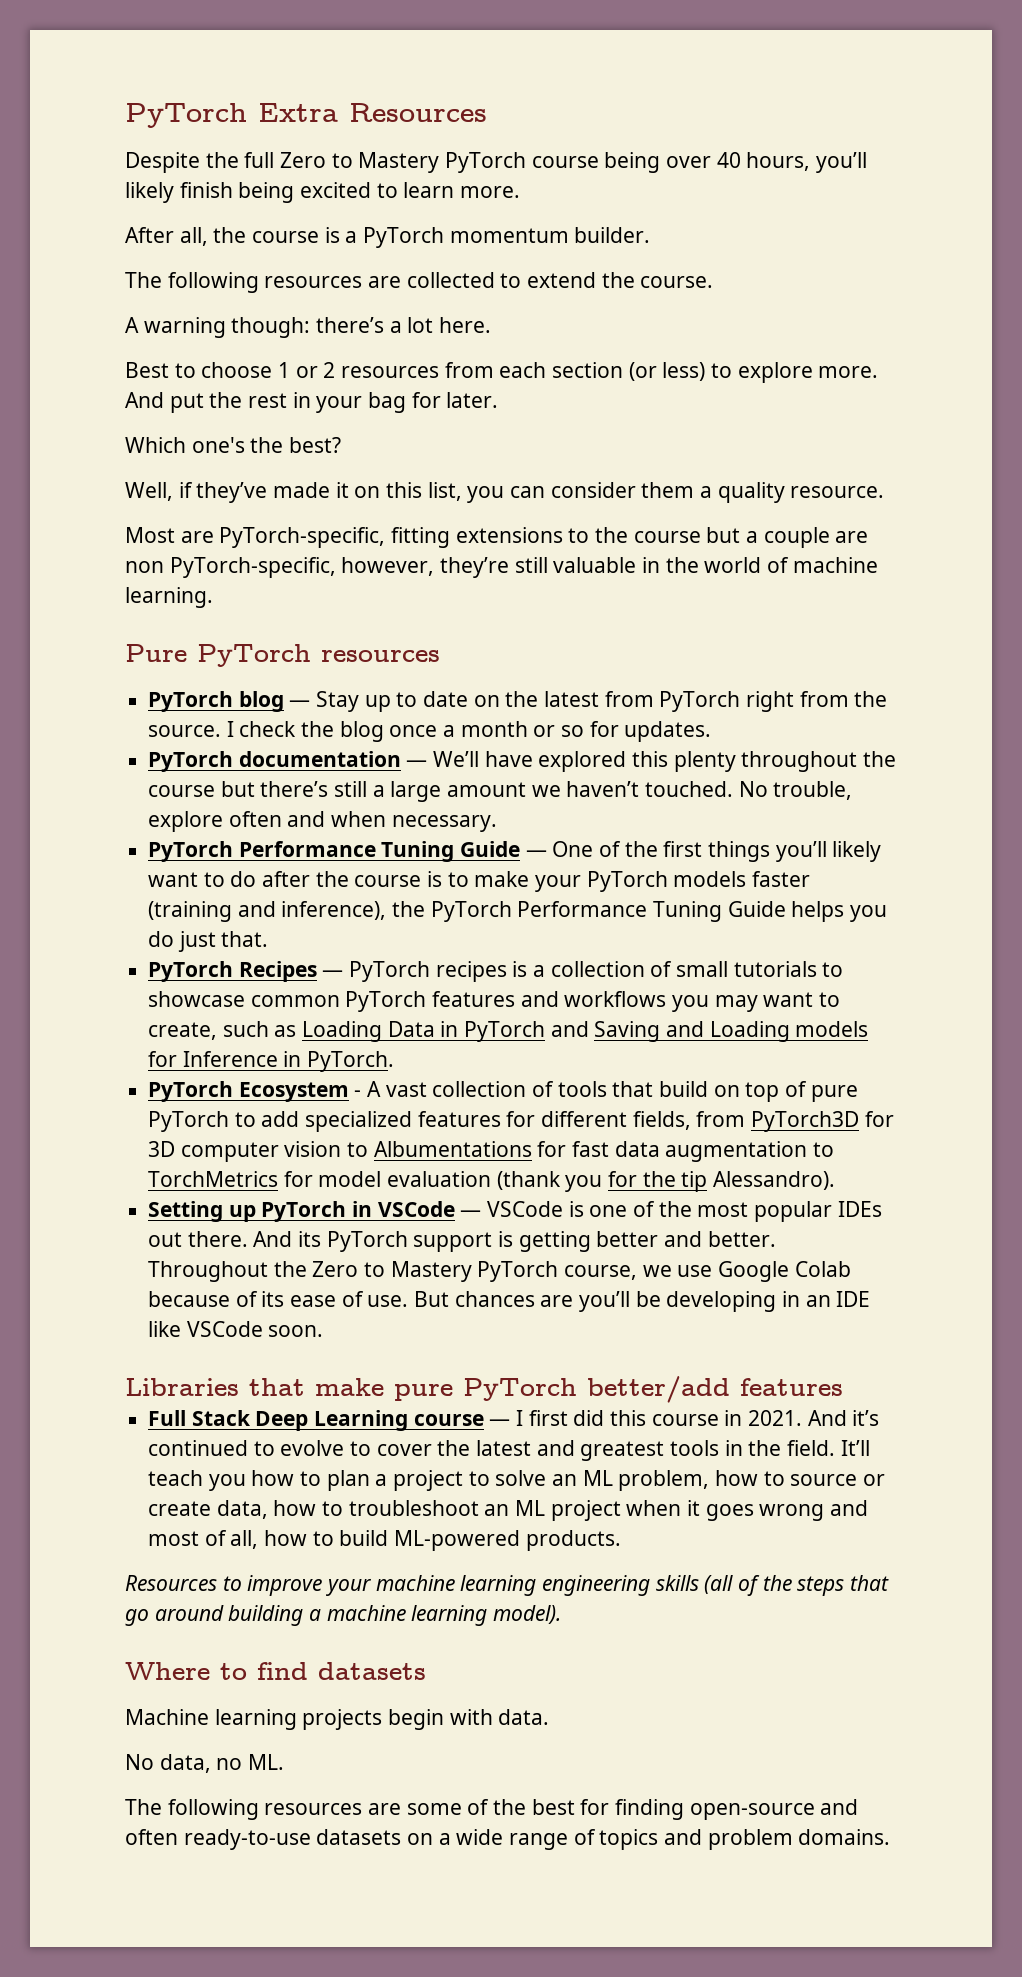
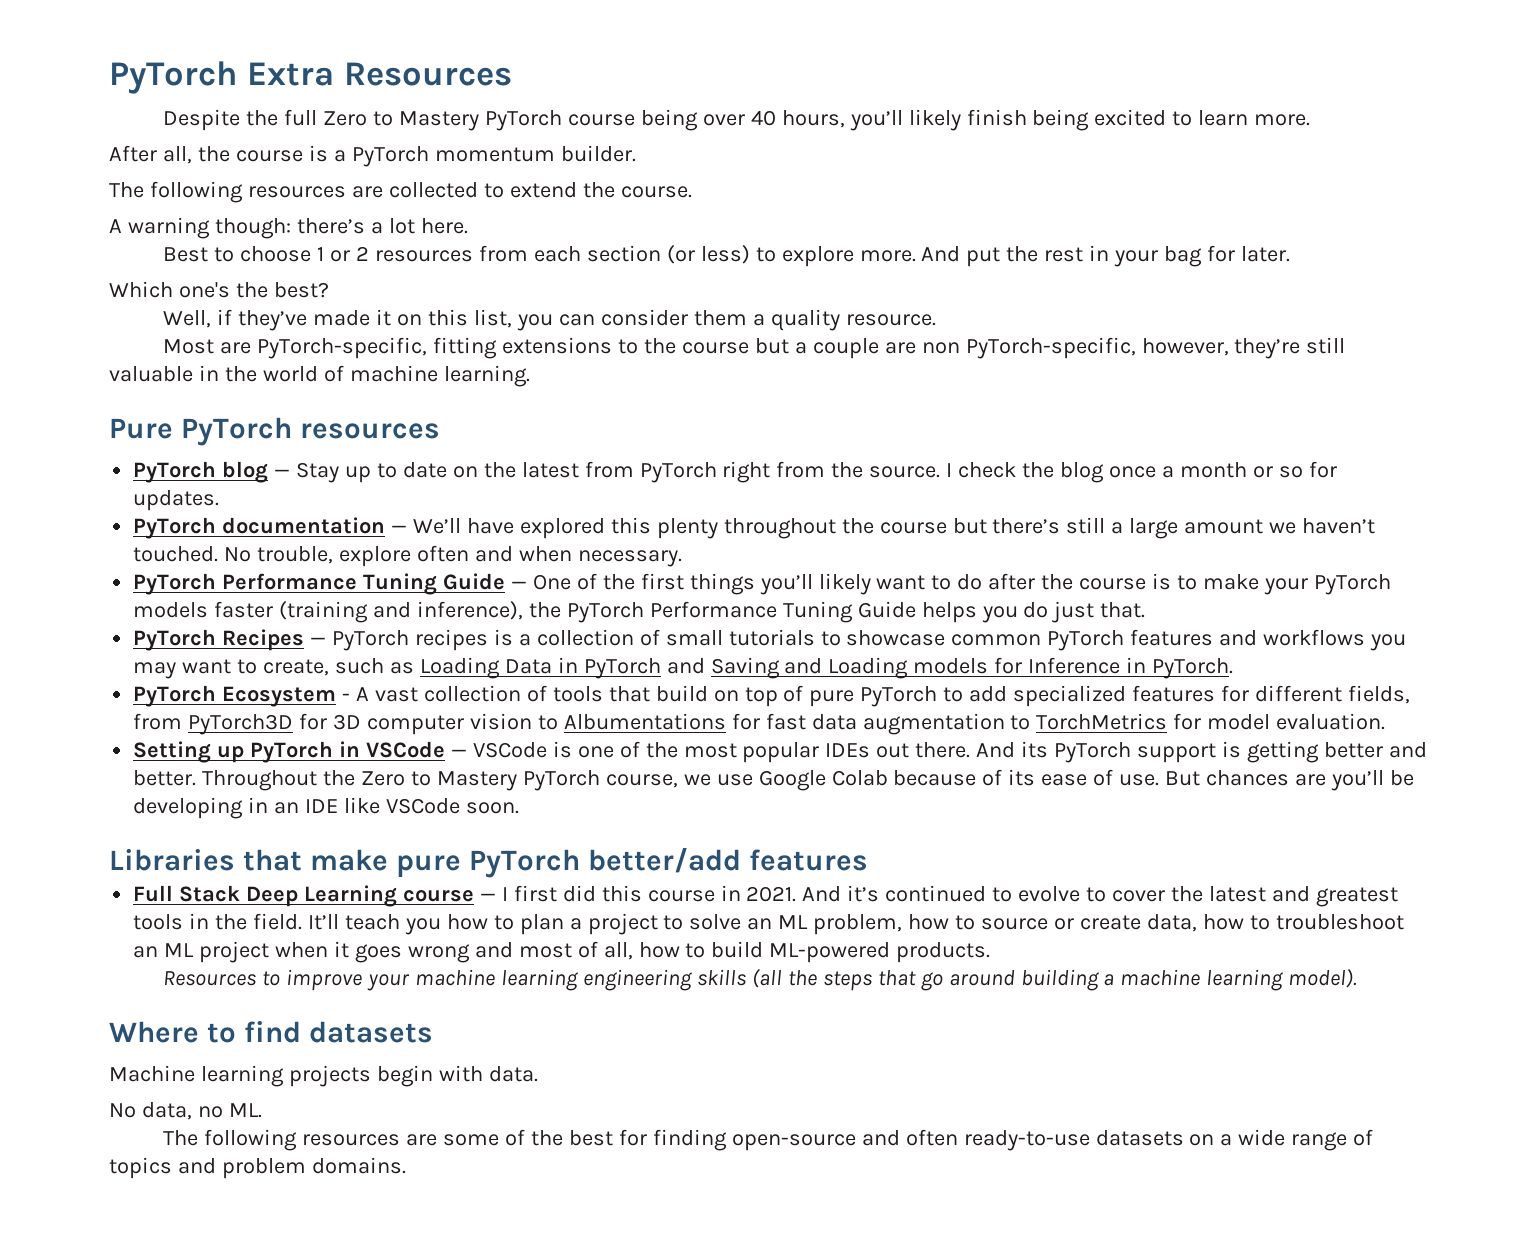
- PyTorch Ecosystem - A vast collection of tools that build on top of pure PyTorch to add specialized features for different fields, from PyTorch3D for 3D computer vision to Albumentations for fast data augmentation to TorchMetrics for model evaluation (thank you for the tip Alessandro).
+ PyTorch Ecosystem - A vast collection of tools that build on top of pure PyTorch to add specialized features for different fields, from PyTorch3D for 3D computer vision to Albumentations for fast data augmentation to TorchMetrics for model evaluation.
- Resources to improve your machine learning engineering skills (all of the steps that go around building a machine learning model).
+ Resources to improve your machine learning engineering skills (all the steps that go around building a machine learning model).

